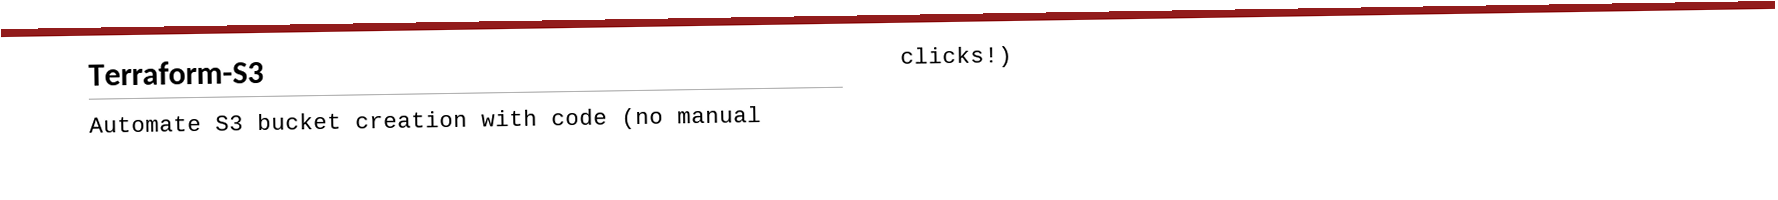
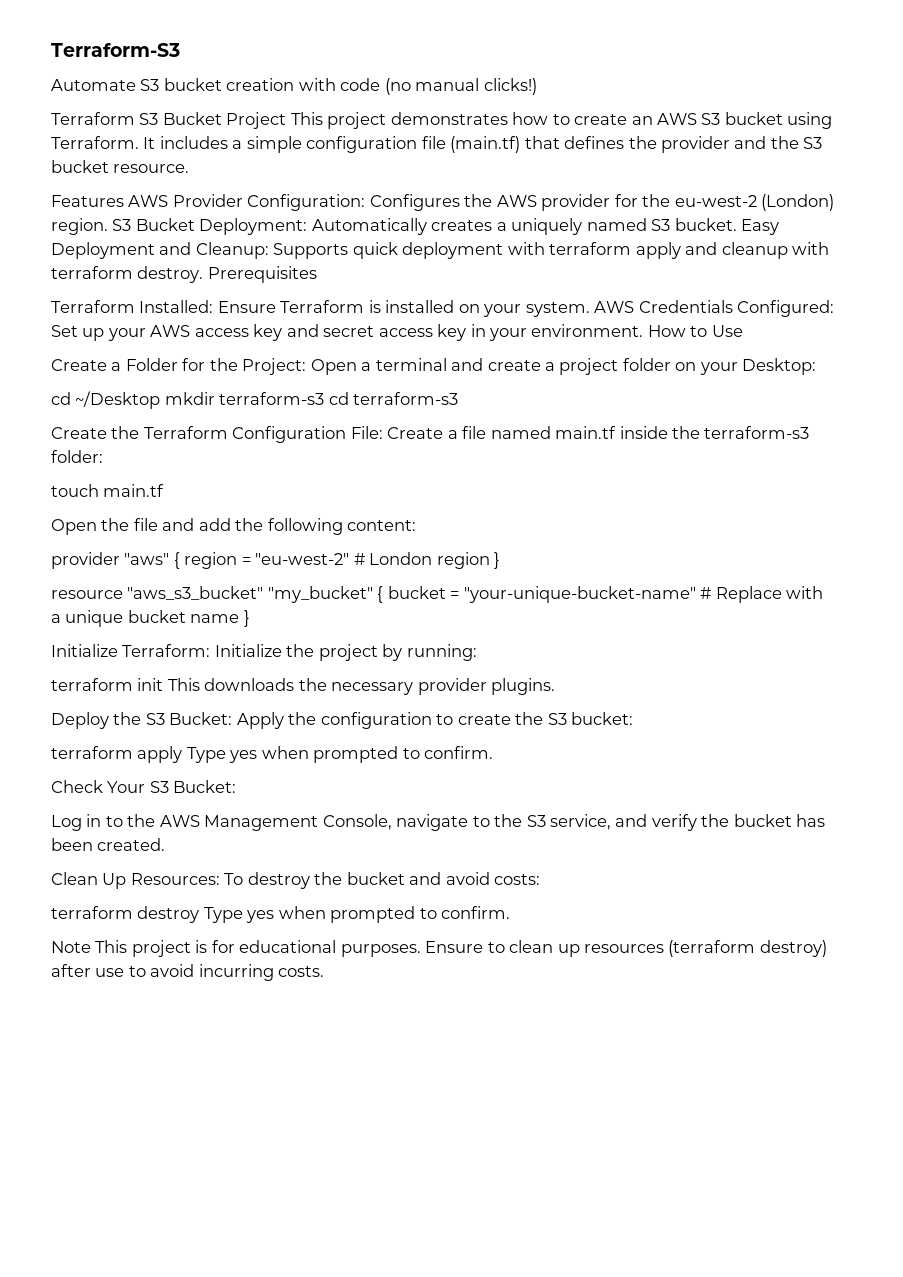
+ Terraform S3 Bucket Project This project demonstrates how to create an AWS S3 bucket using Terraform. It includes a simple configuration file (main.tf) that defines the provider and the S3 bucket resource.
+ Features AWS Provider Configuration: Configures the AWS provider for the eu-west-2 (London) region. S3 Bucket Deployment: Automatically creates a uniquely named S3 bucket. Easy Deployment and Cleanup: Supports quick deployment with terraform apply and cleanup with terraform destroy. Prerequisites
+ Terraform Installed: Ensure Terraform is installed on your system. AWS Credentials Configured: Set up your AWS access key and secret access key in your environment. How to Use
+ Create a Folder for the Project: Open a terminal and create a project folder on your Desktop:
+ cd ~/Desktop mkdir terraform-s3 cd terraform-s3
+ Create the Terraform Configuration File: Create a file named main.tf inside the terraform-s3 folder:
+ touch main.tf
+ Open the file and add the following content:
+ provider "aws" { region = "eu-west-2" # London region }
+ resource "aws_s3_bucket" "my_bucket" { bucket = "your-unique-bucket-name" # Replace with a unique bucket name }
+ Initialize Terraform: Initialize the project by running:
+ terraform init This downloads the necessary provider plugins.
+ Deploy the S3 Bucket: Apply the configuration to create the S3 bucket:
+ terraform apply Type yes when prompted to confirm.
+ Check Your S3 Bucket:
+ Log in to the AWS Management Console, navigate to the S3 service, and verify the bucket has been created.
+ Clean Up Resources: To destroy the bucket and avoid costs:
+ terraform destroy Type yes when prompted to confirm.
+ Note This project is for educational purposes. Ensure to clean up resources (terraform destroy) after use to avoid incurring costs.

